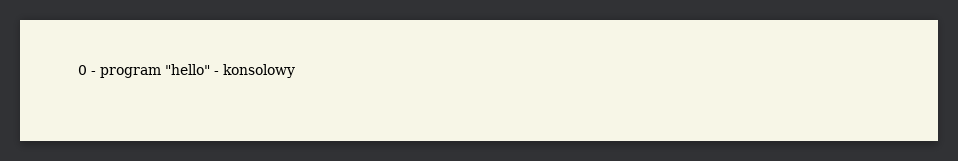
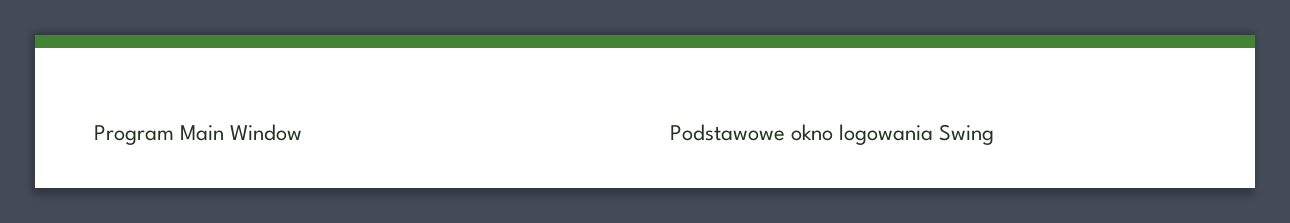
- 0 - program "hello" - konsolowy
+ Program Main Window
+ Podstawowe okno logowania Swing

